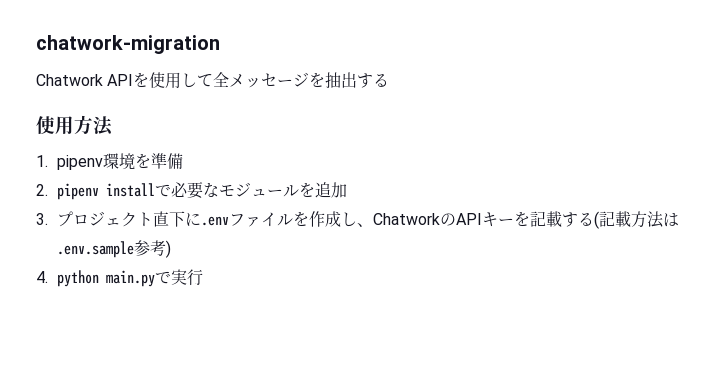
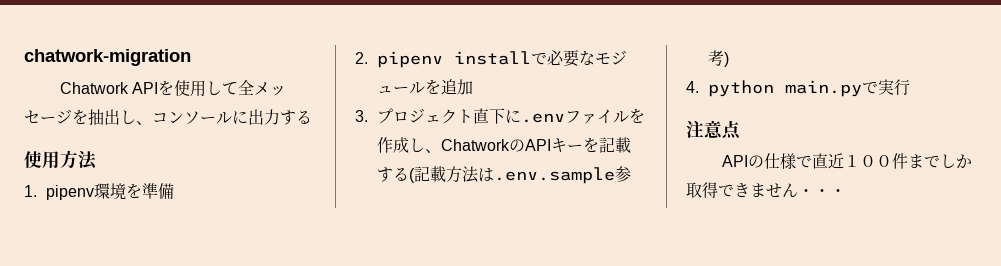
- Chatwork APIを使用して全メッセージを抽出する
+ Chatwork APIを使用して全メッセージを抽出し、コンソールに出力する
+ 注意点
+ APIの仕様で直近１００件までしか取得できません・・・

